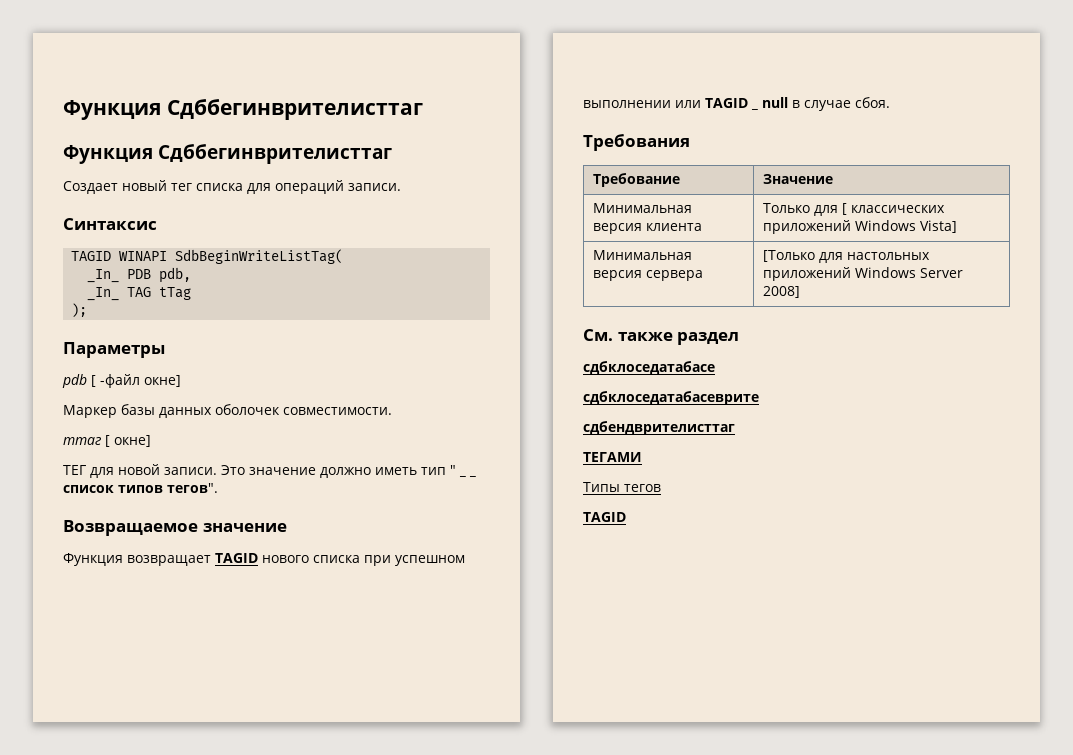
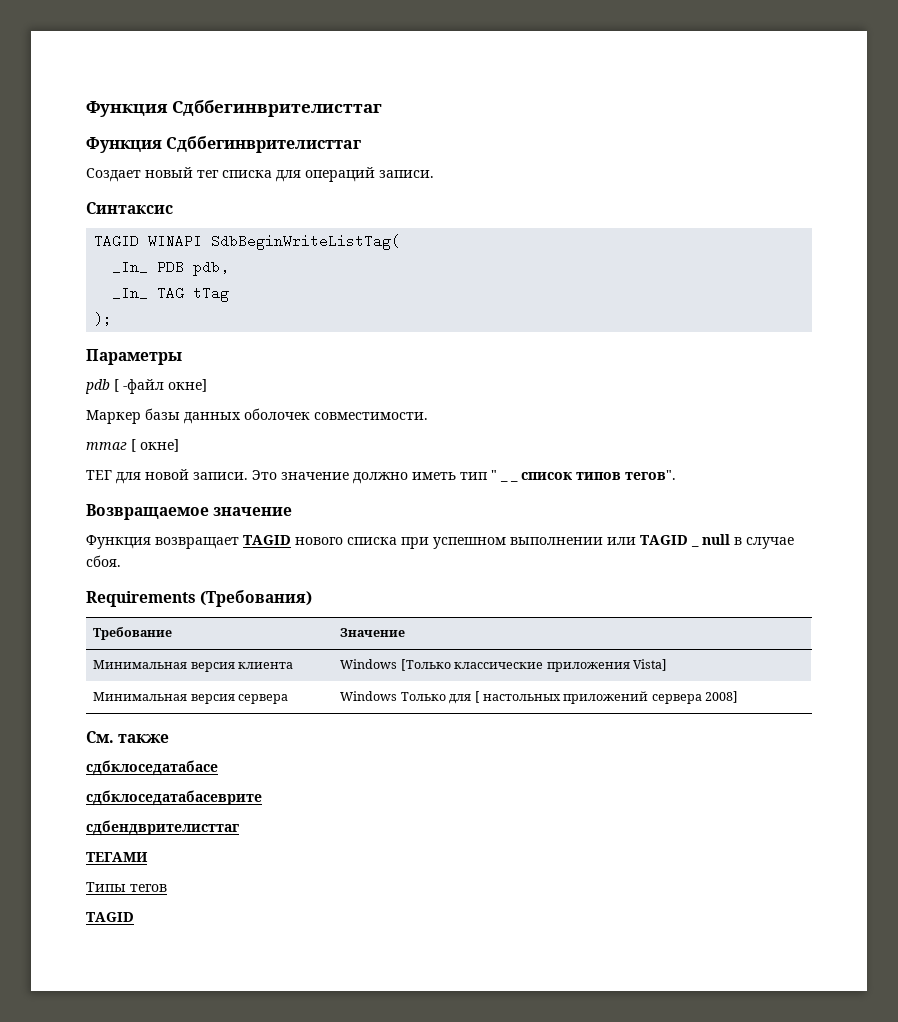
- Требования
+ Requirements (Требования)
- Минимальная версия клиента | Только для [ классических приложений Windows Vista]
- Минимальная версия сервера | [Только для настольных приложений Windows Server 2008]
+ Минимальная версия клиента | Windows [Только классические приложения Vista]
+ Минимальная версия сервера | Windows Только для [ настольных приложений сервера 2008]
- См. также раздел
+ См. также

